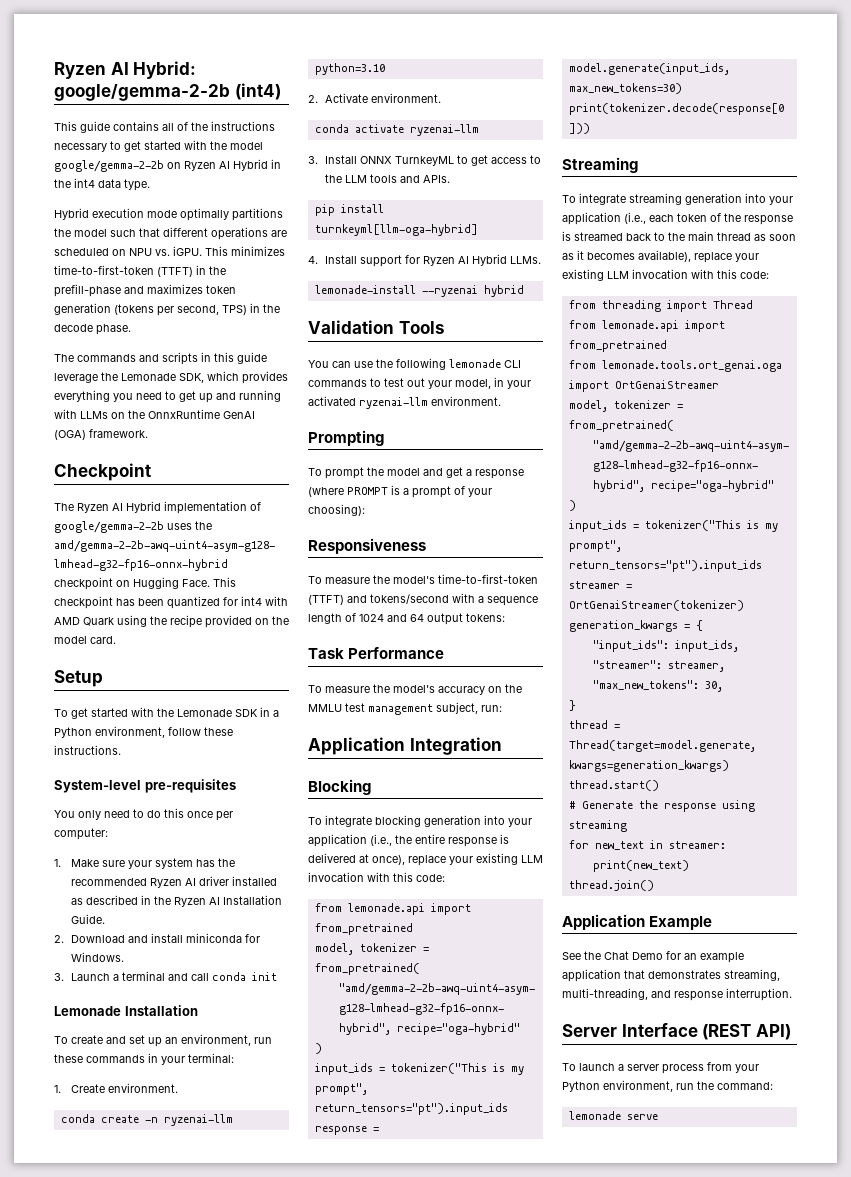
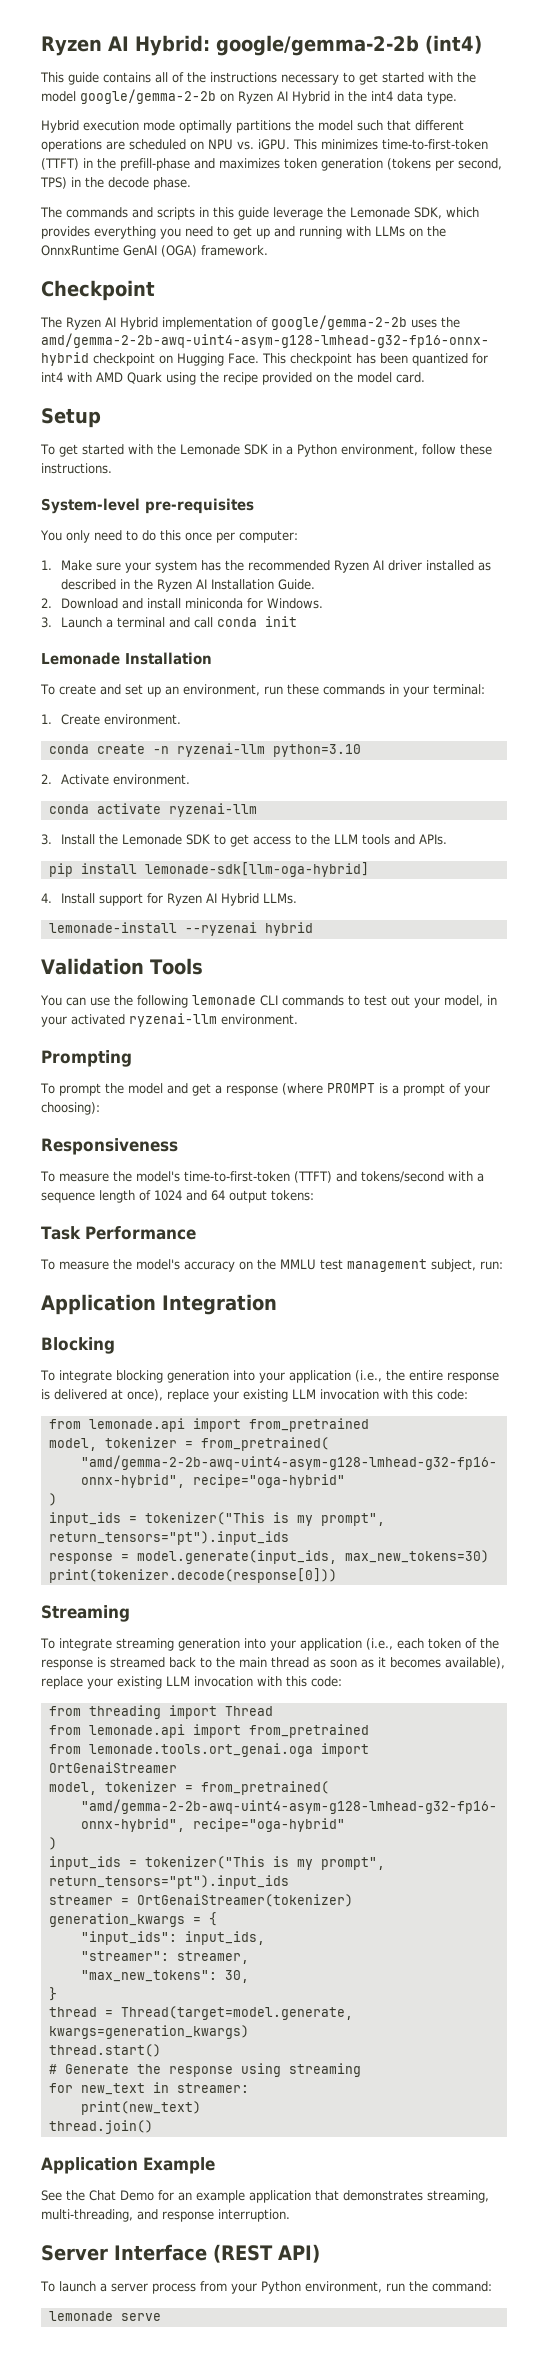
- 3. Install ONNX TurnkeyML to get access to the LLM tools and APIs.
+ 3. Install the Lemonade SDK to get access to the LLM tools and APIs.
- pip install turnkeyml[llm-oga-hybrid]
+ pip install lemonade-sdk[llm-oga-hybrid]

